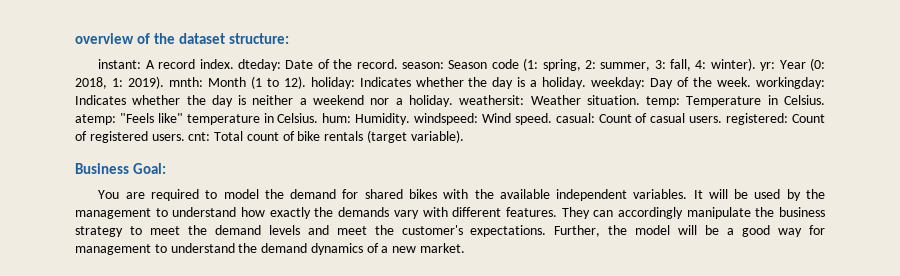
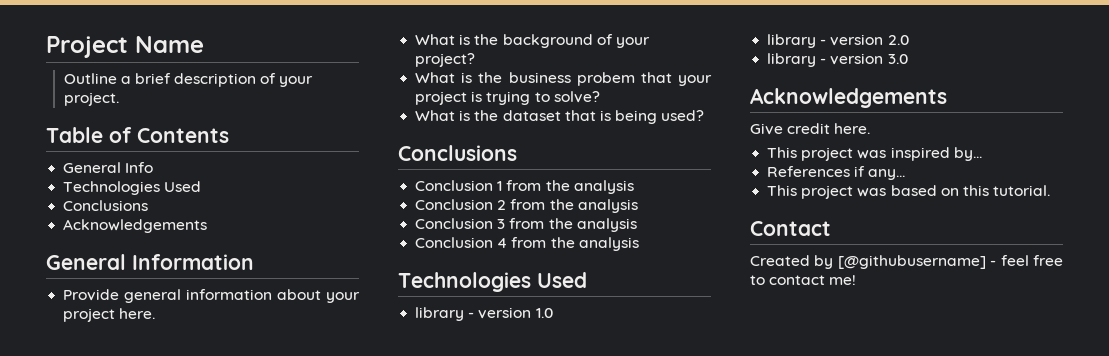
- overview of the dataset structure:
- instant: A record index. dteday: Date of the record. season: Season code (1: spring, 2: summer, 3: fall, 4: winter). yr: Year (0: 2018, 1: 2019). mnth: Month (1 to 12). holiday: Indicates whether the day is a holiday. weekday: Day of the week. workingday: Indicates whether the day is neither a weekend nor a holiday. weathersit: Weather situation. temp: Temperature in Celsius. atemp: "Feels like" temperature in Celsius. hum: Humidity. windspeed: Wind speed. casual: Count of casual users. registered: Count of registered users. cnt: Total count of bike rentals (target variable).
- Business Goal:
- You are required to model the demand for shared bikes with the available independent variables. It will be used by the management to understand how exactly the demands vary with different features. They can accordingly manipulate the business strategy to meet the demand levels and meet the customer's expectations. Further, the model will be a good way for management to understand the demand dynamics of a new market.
+ Project Name
+ Outline a brief description of your project.
+ Table of Contents
+ General Info
+ Technologies Used
+ Conclusions
+ Acknowledgements
+ General Information
+ Provide general information about your project here.
+ What is the background of your project?
+ What is the business probem that your project is trying to solve?
+ What is the dataset that is being used?
+ Conclusions
+ Conclusion 1 from the analysis
+ Conclusion 2 from the analysis
+ Conclusion 3 from the analysis
+ Conclusion 4 from the analysis
+ Technologies Used
+ library - version 1.0
+ library - version 2.0
+ library - version 3.0
+ Acknowledgements
+ Give credit here.
+ This project was inspired by...
+ References if any...
+ This project was based on this tutorial.
+ Contact
+ Created by [@githubusername] - feel free to contact me!

